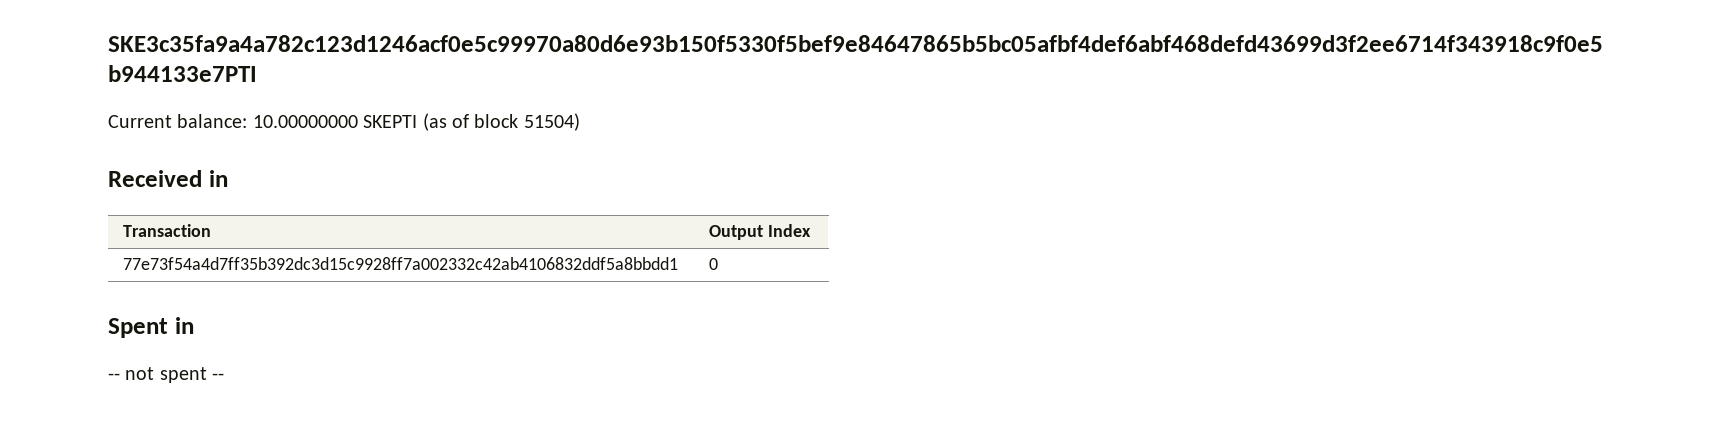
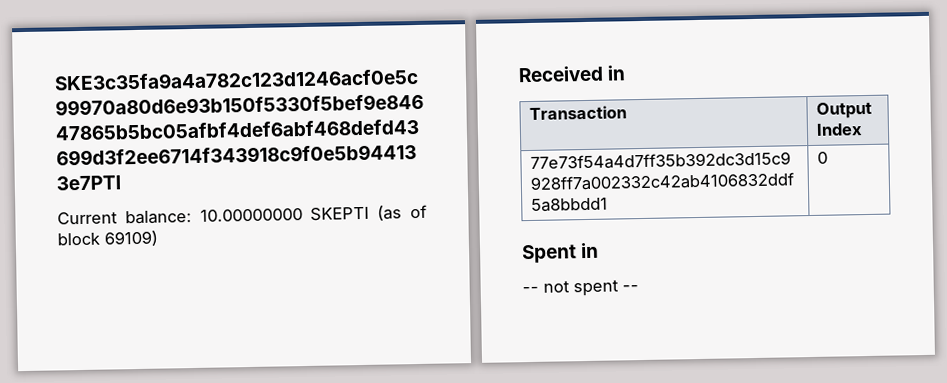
- Current balance: 10.00000000 SKEPTI (as of block 51504)
+ Current balance: 10.00000000 SKEPTI (as of block 69109)

